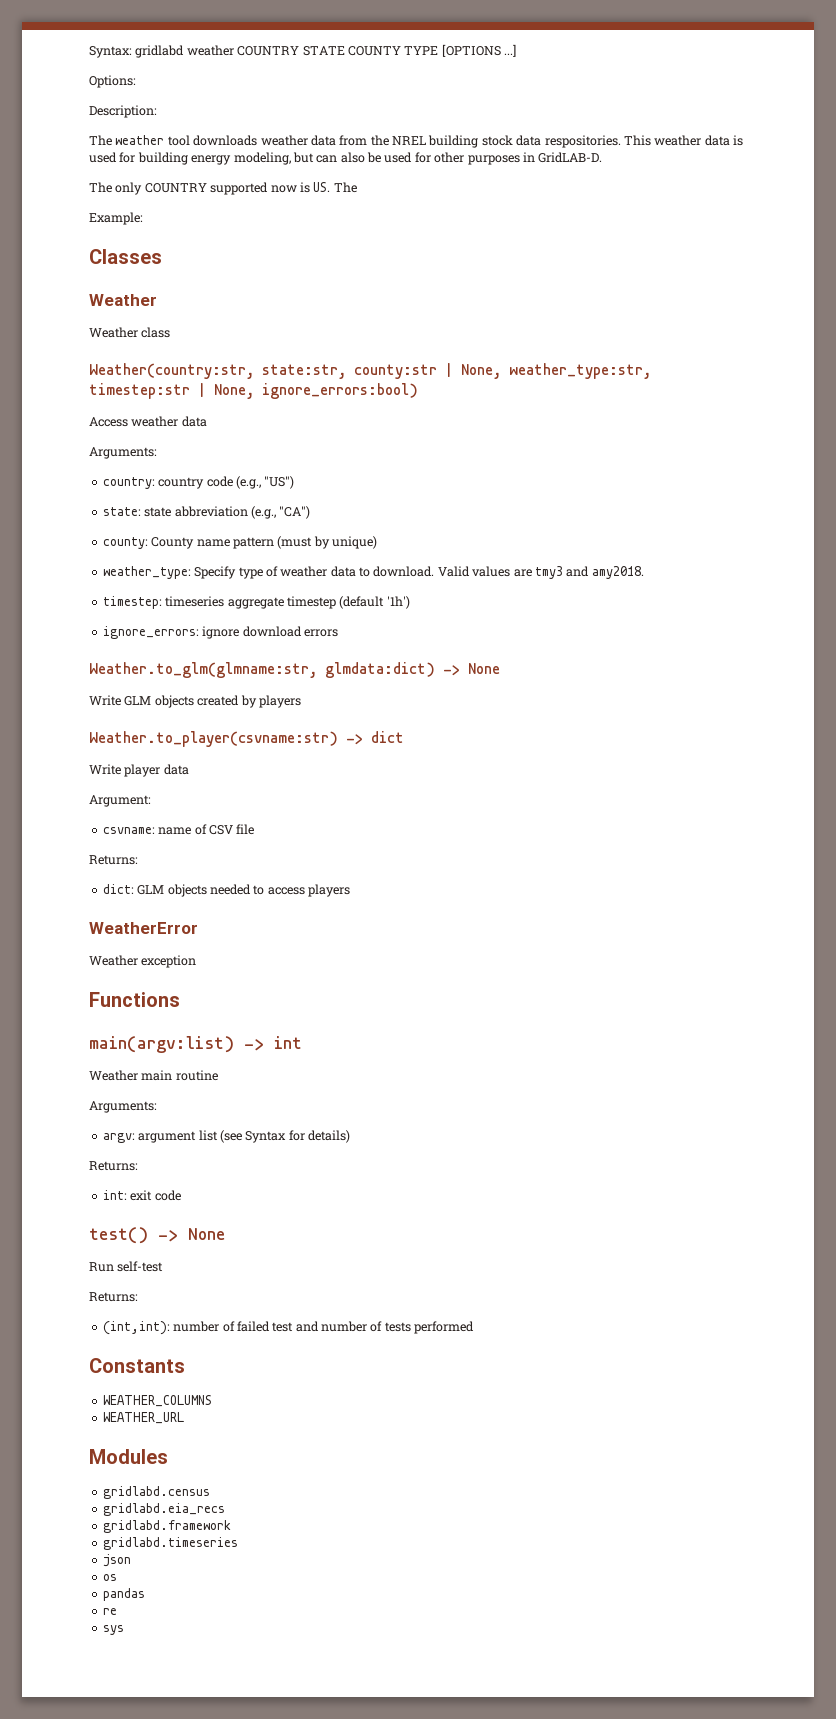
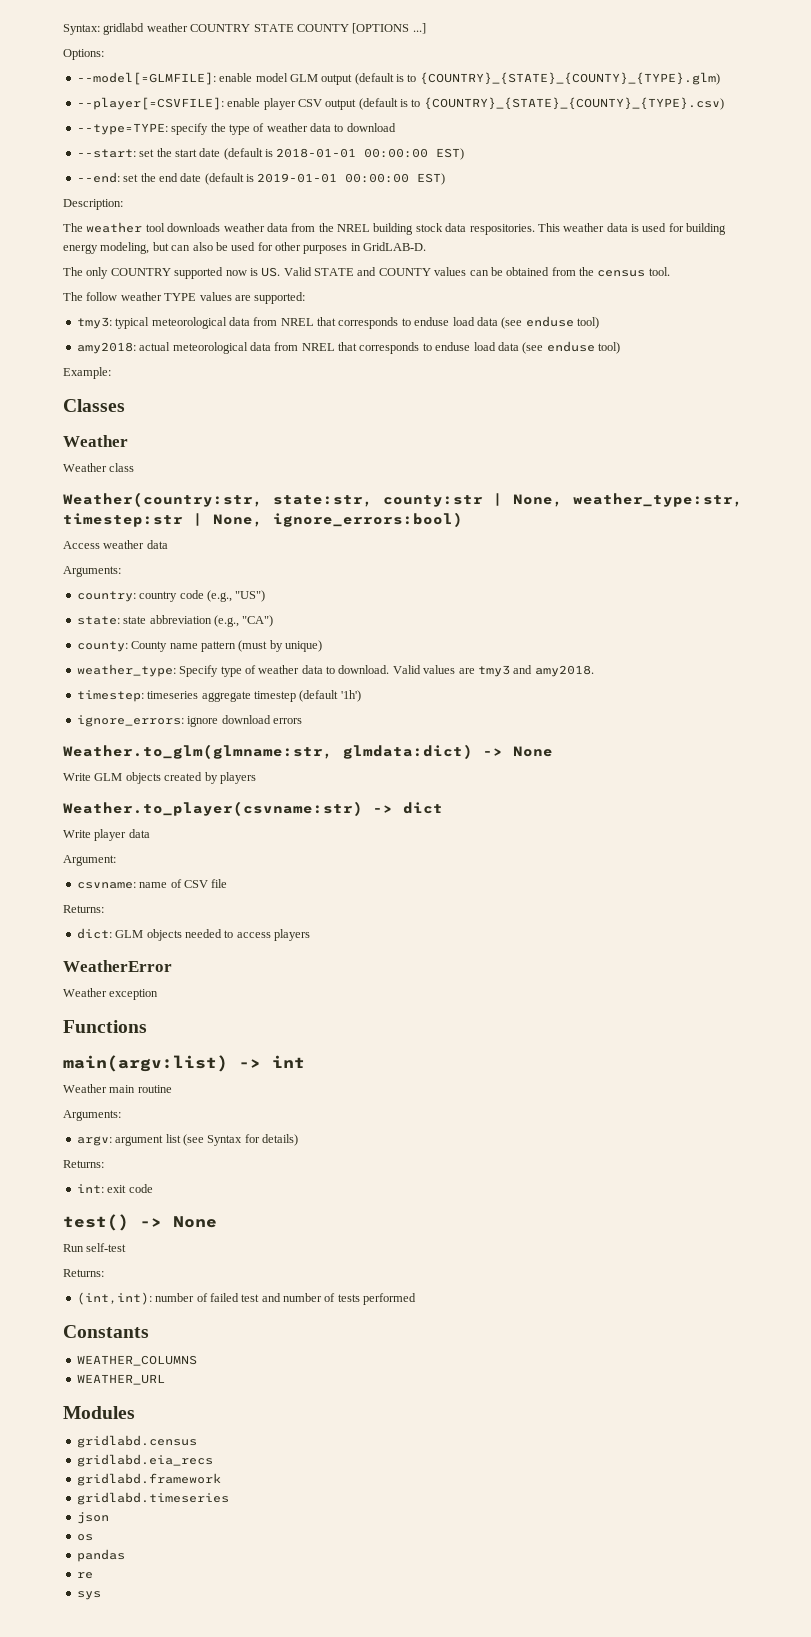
- Syntax: gridlabd weather COUNTRY STATE COUNTY TYPE [OPTIONS ...]
+ Syntax: gridlabd weather COUNTRY STATE COUNTY [OPTIONS ...]
+ --model[=GLMFILE]: enable model GLM output (default is to {COUNTRY}_{STATE}_{COUNTY}_{TYPE}.glm)
+ --player[=CSVFILE]: enable player CSV output (default is to {COUNTRY}_{STATE}_{COUNTY}_{TYPE}.csv)
+ --type=TYPE: specify the type of weather data to download
+ --start: set the start date (default is 2018-01-01 00:00:00 EST)
+ --end: set the end date (default is 2019-01-01 00:00:00 EST)
- The only COUNTRY supported now is US. The
+ The only COUNTRY supported now is US. Valid STATE and COUNTY values can be obtained from the census tool.
+ The follow weather TYPE values are supported:
+ tmy3: typical meteorological data from NREL that corresponds to enduse load data (see enduse tool)
+ amy2018: actual meteorological data from NREL that corresponds to enduse load data (see enduse tool)

